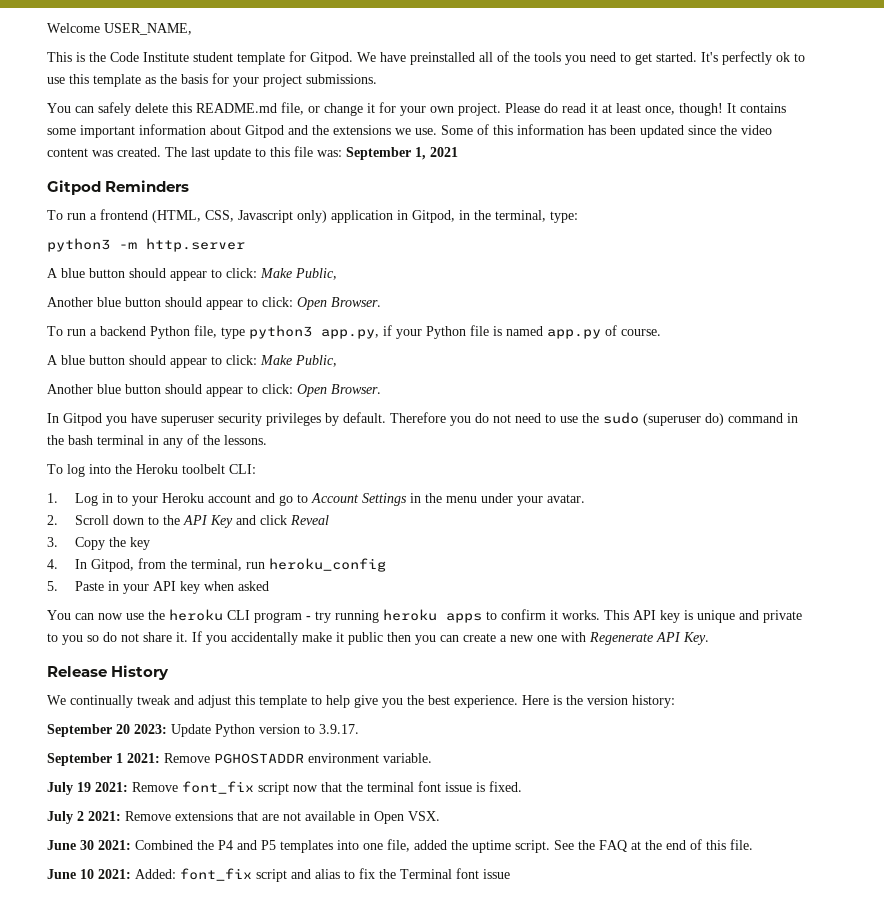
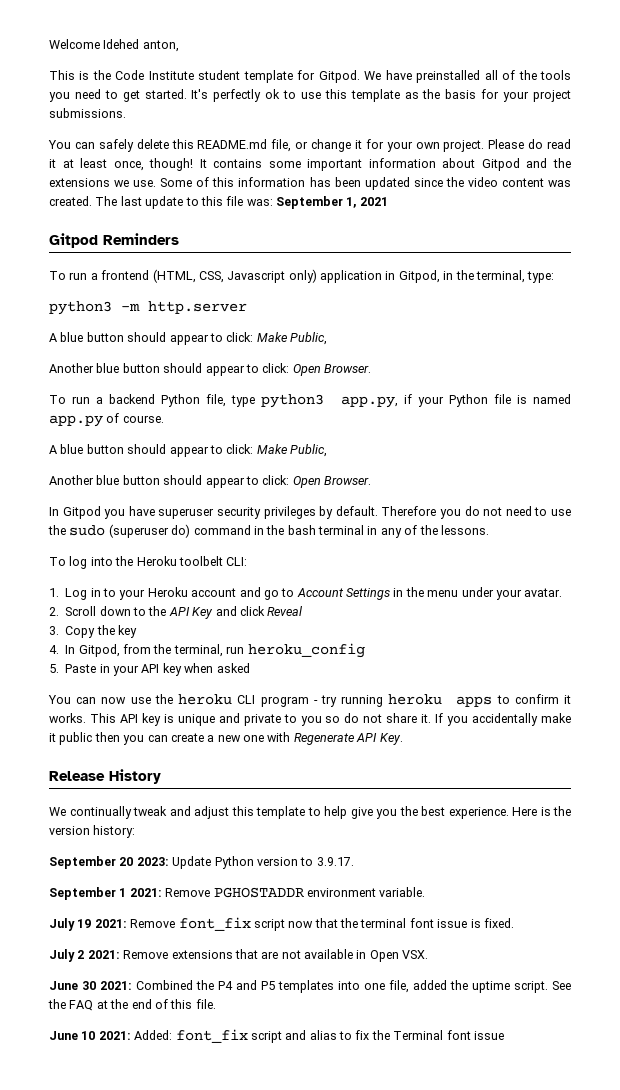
- Welcome USER_NAME,
+ Welcome Idehed anton,

